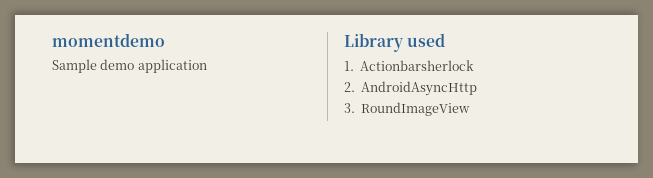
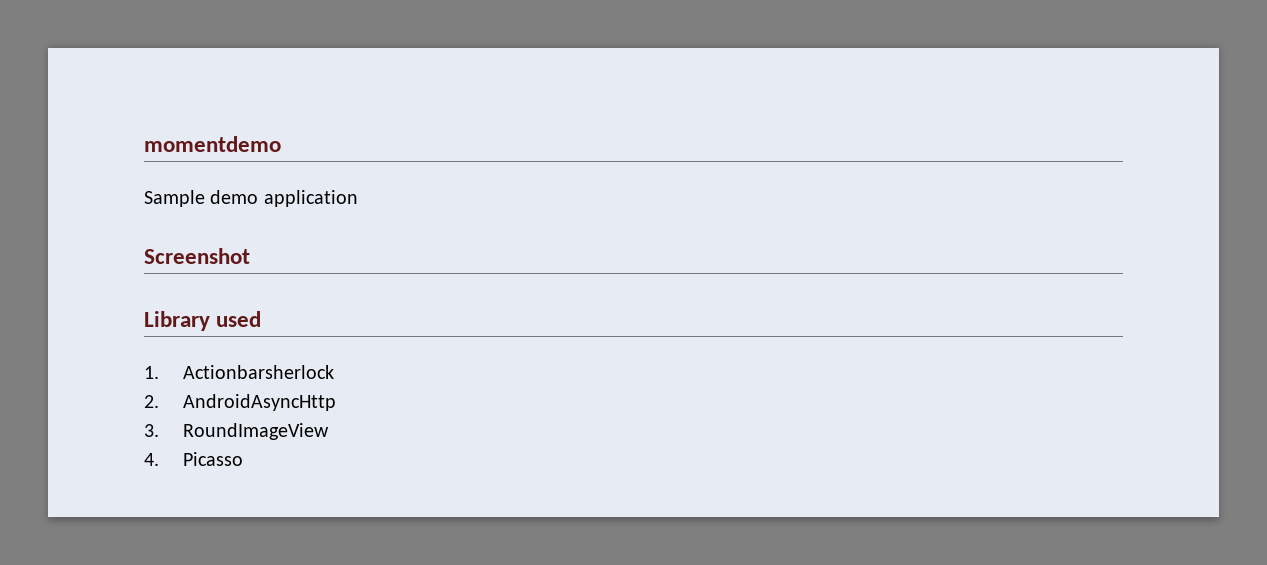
+ Screenshot
+ 4. Picasso

